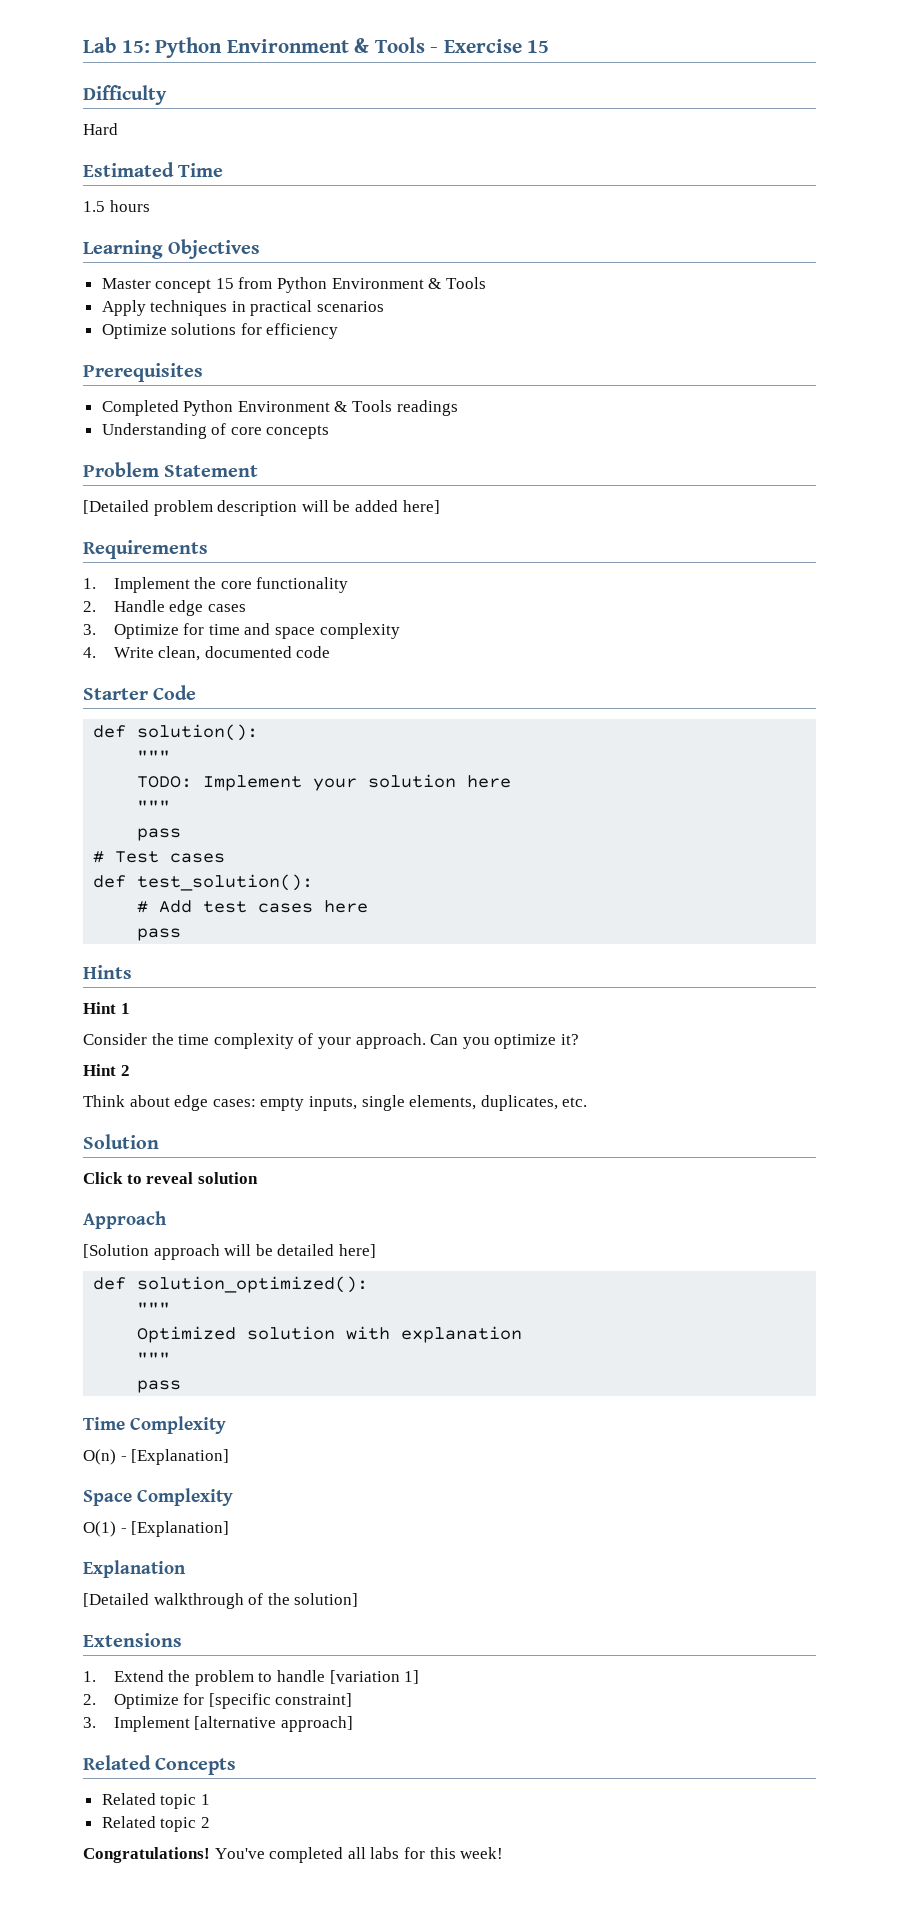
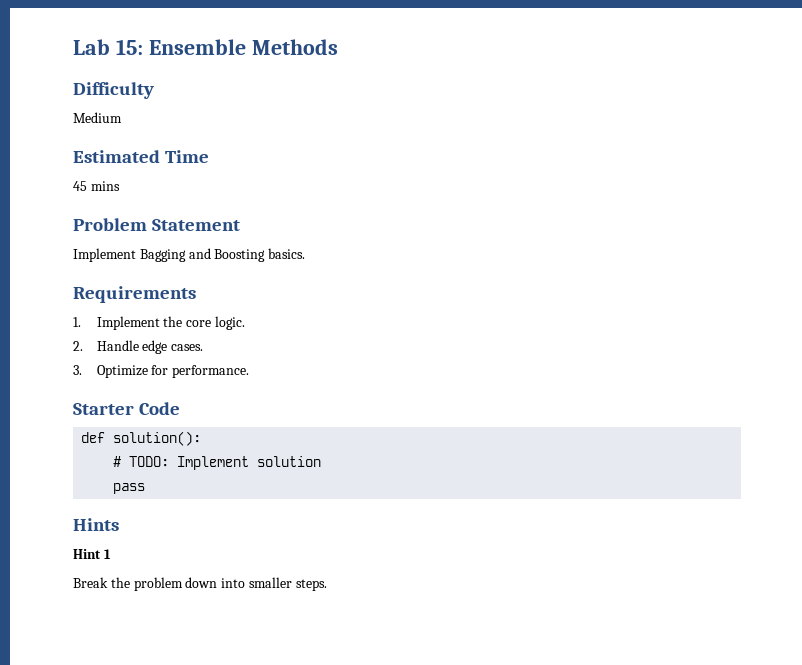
- Lab 15: Python Environment & Tools - Exercise 15
+ Lab 15: Ensemble Methods
- Hard
+ Medium
- 1.5 hours
- Learning Objectives
- Master concept 15 from Python Environment & Tools
- Apply techniques in practical scenarios
- Optimize solutions for efficiency
- Prerequisites
- Completed Python Environment & Tools readings
- Understanding of core concepts
+ 45 mins
  Problem Statement
- [Detailed problem description will be added here]
+ Implement Bagging and Boosting basics.
- 1. Implement the core functionality
+ 1. Implement the core logic.
- 2. Handle edge cases
+ 2. Handle edge cases.
- 3. Optimize for time and space complexity
- 4. Write clean, documented code
+ 3. Optimize for performance.
  def solution():
- """
- TODO: Implement your solution here
- """
- pass
- # Test cases
- def test_solution():
- # Add test cases here
+ # TODO: Implement solution
  pass
  Hints
  Hint 1
- Consider the time complexity of your approach. Can you optimize it?
- Hint 2
- Think about edge cases: empty inputs, single elements, duplicates, etc.
- Solution
- Click to reveal solution
- Approach
- [Solution approach will be detailed here]
- def solution_optimized():
- """
- Optimized solution with explanation
- """
- pass
- Time Complexity
- O(n) - [Explanation]
- Space Complexity
- O(1) - [Explanation]
- Explanation
- [Detailed walkthrough of the solution]
- Extensions
- 1. Extend the problem to handle [variation 1]
- 2. Optimize for [specific constraint]
- 3. Implement [alternative approach]
- Related Concepts
- Related topic 1
- Related topic 2
- Congratulations! You've completed all labs for this week!
+ Break the problem down into smaller steps.

